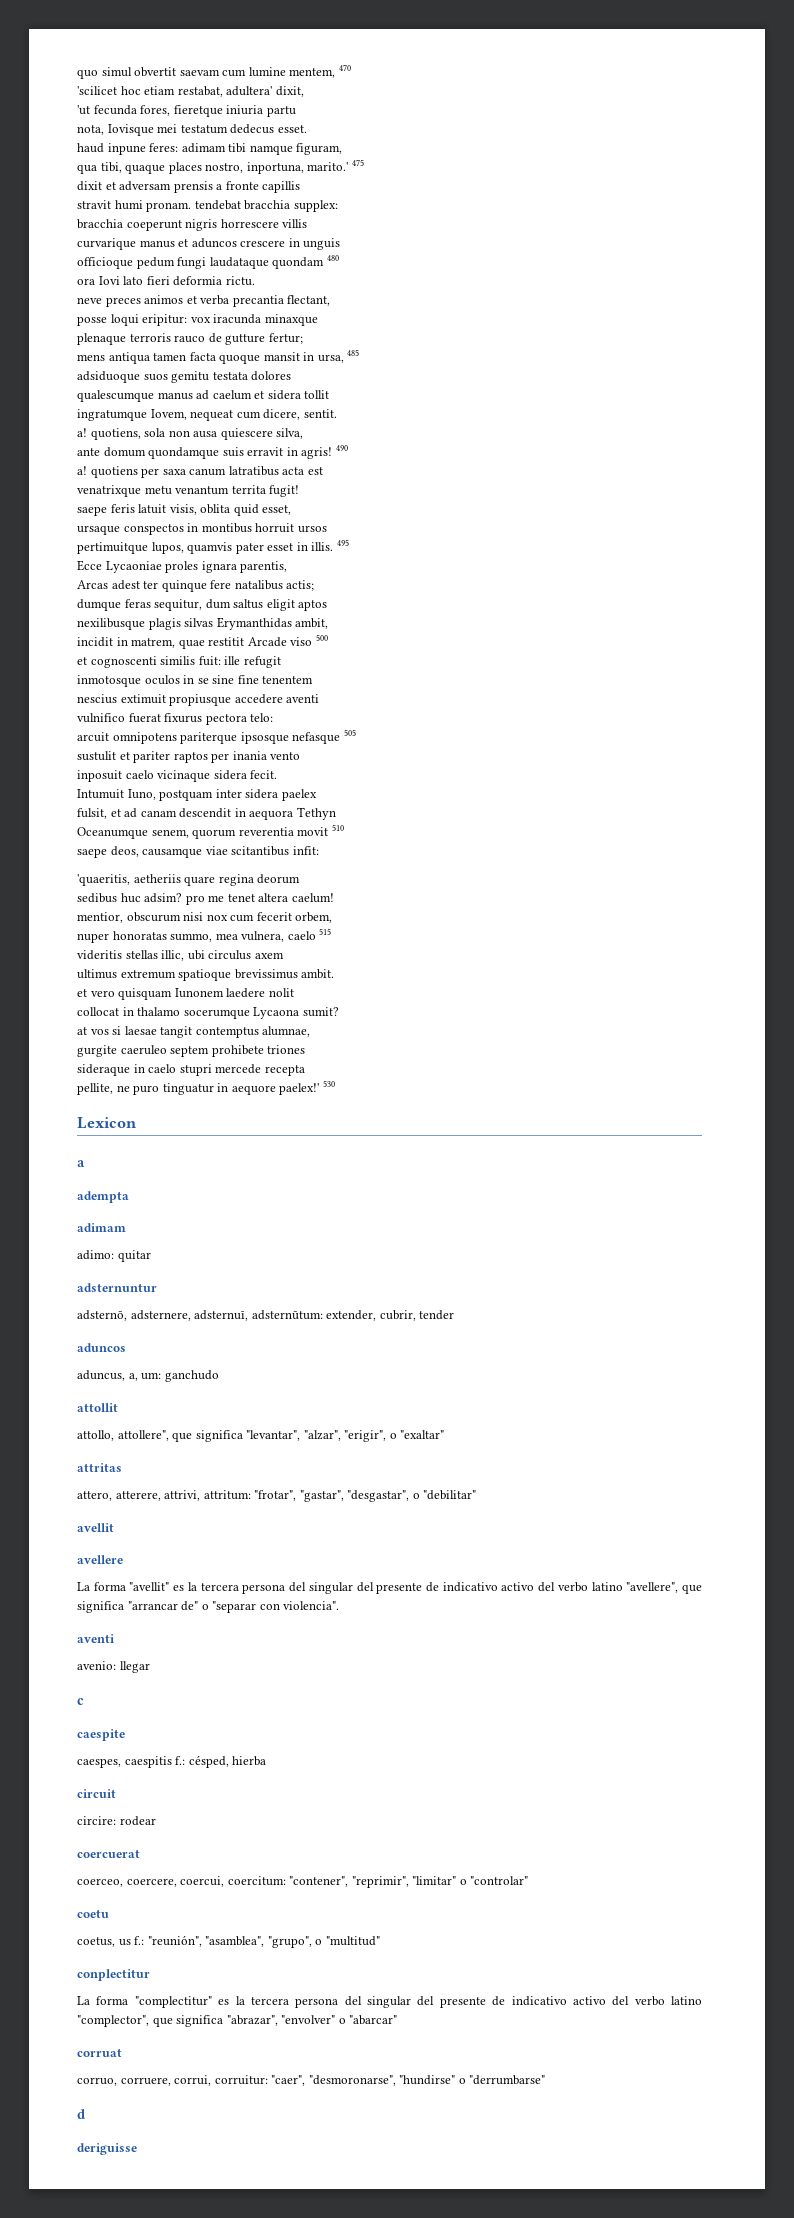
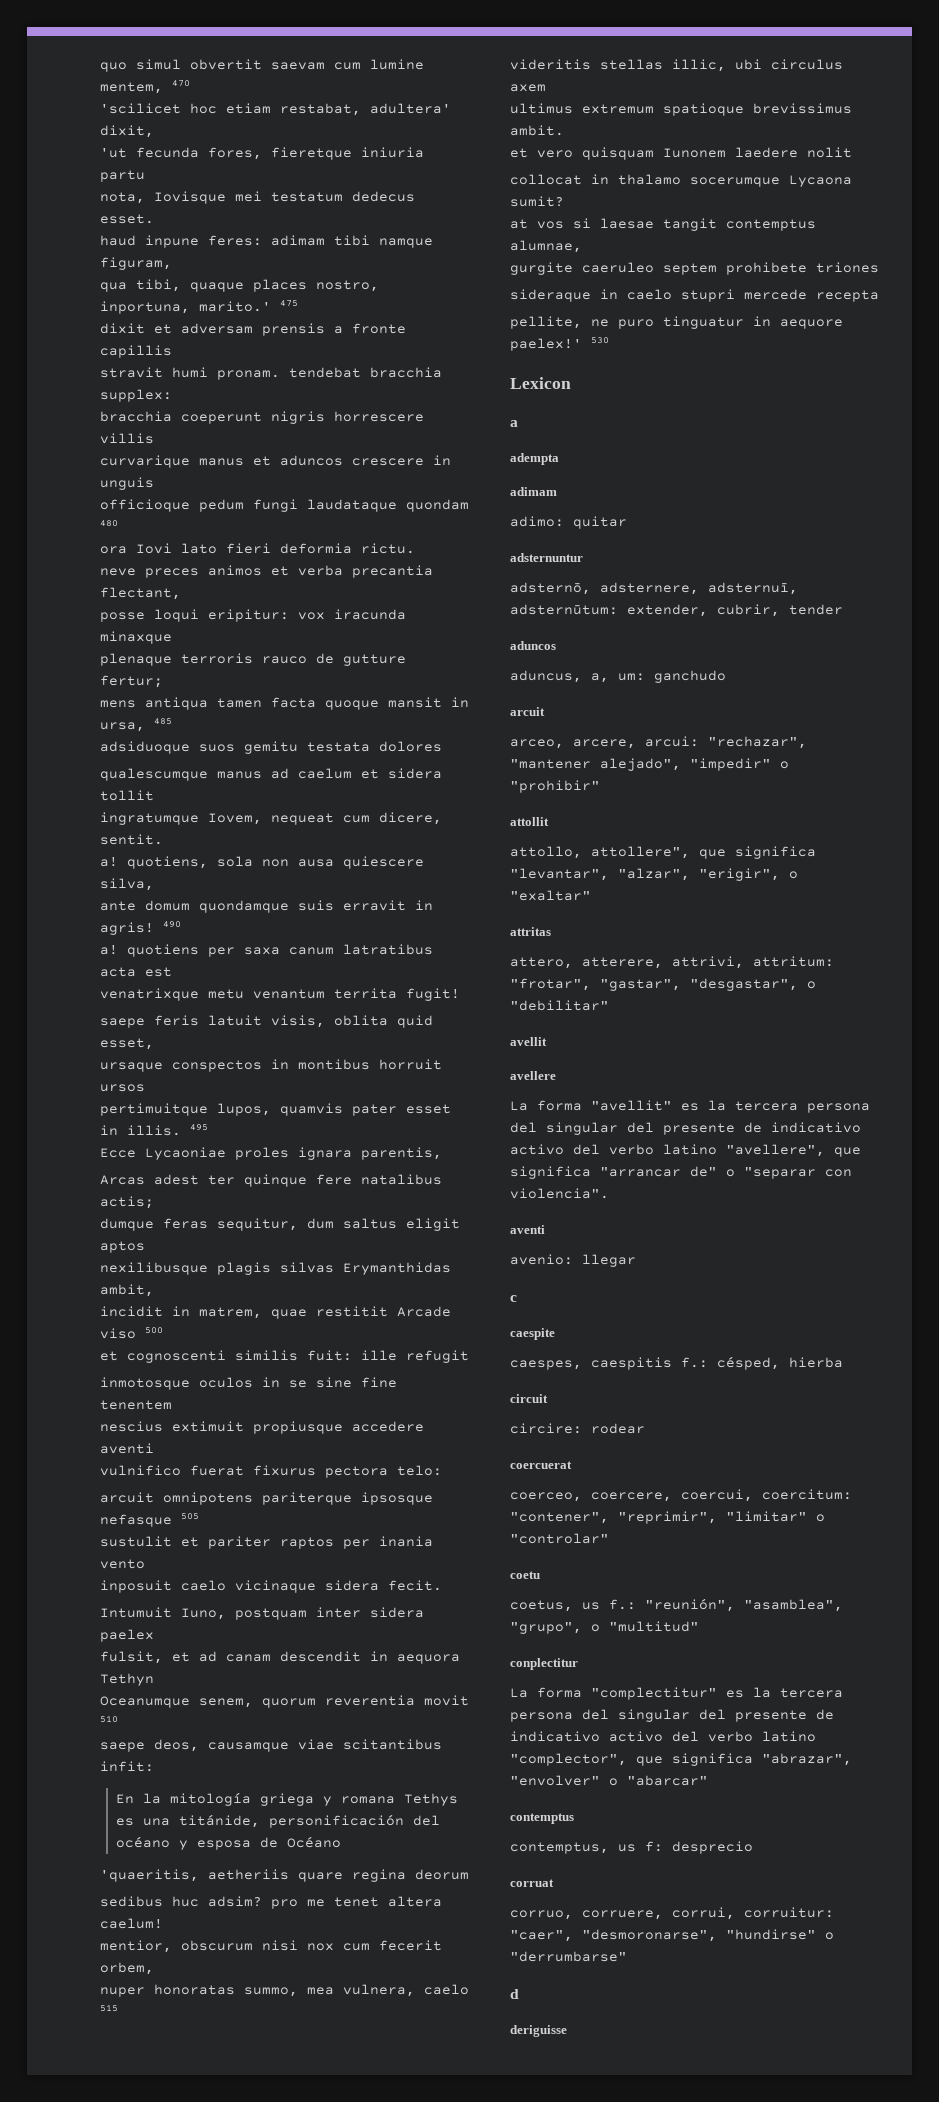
+ En la mitología griega y romana Tethys es una titánide, personificación del océano y esposa de Océano
  aduncus, a, um: ganchudo
+ arcuit
+ arceo, arcere, arcui: "rechazar", "mantener alejado", "impedir" o "prohibir"
  La forma "complectitur" es la tercera persona del singular del presente de indicativo activo del verbo latino "complector", que significa "abrazar", "envolver" o "abarcar"
+ contemptus
+ contemptus, us f: desprecio

